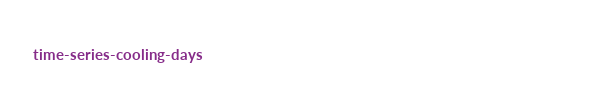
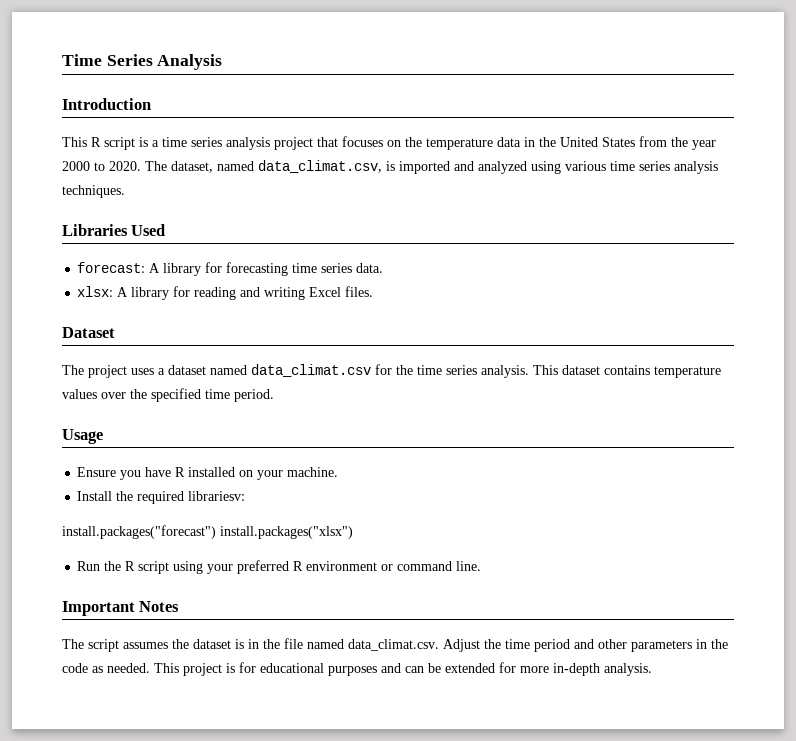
- time-series-cooling-days
+ Time Series Analysis
+ Introduction
+ This R script is a time series analysis project that focuses on the temperature data in the United States from the year 2000 to 2020. The dataset, named data_climat.csv, is imported and analyzed using various time series analysis techniques.
+ Libraries Used
+ forecast: A library for forecasting time series data.
+ xlsx: A library for reading and writing Excel files.
+ Dataset
+ The project uses a dataset named data_climat.csv for the time series analysis. This dataset contains temperature values over the specified time period.
+ Usage
+ Ensure you have R installed on your machine.
+ Install the required librariesv:
+ install.packages("forecast") install.packages("xlsx")
+ Run the R script using your preferred R environment or command line.
+ Important Notes
+ The script assumes the dataset is in the file named data_climat.csv. Adjust the time period and other parameters in the code as needed. This project is for educational purposes and can be extended for more in-depth analysis.

